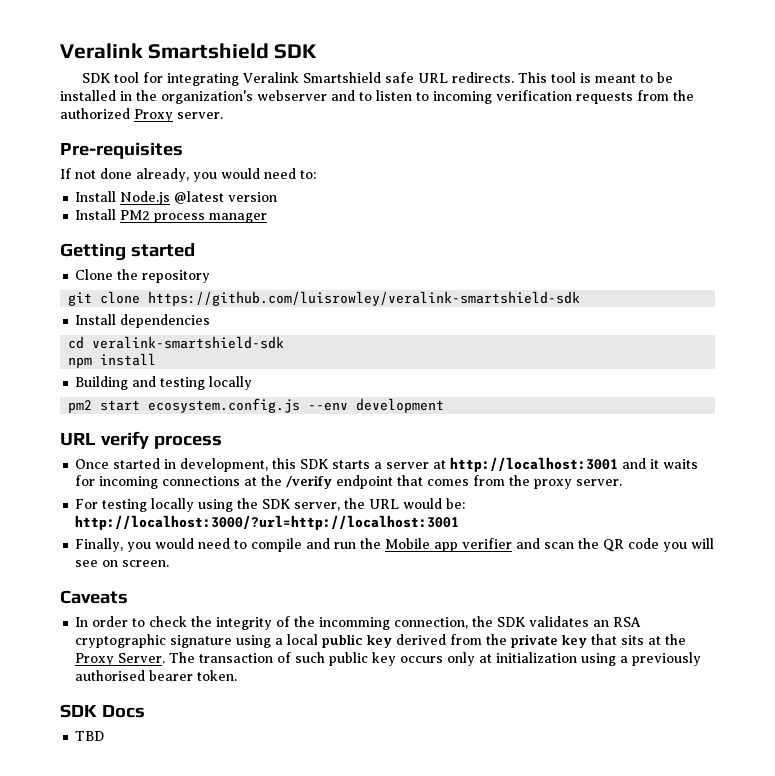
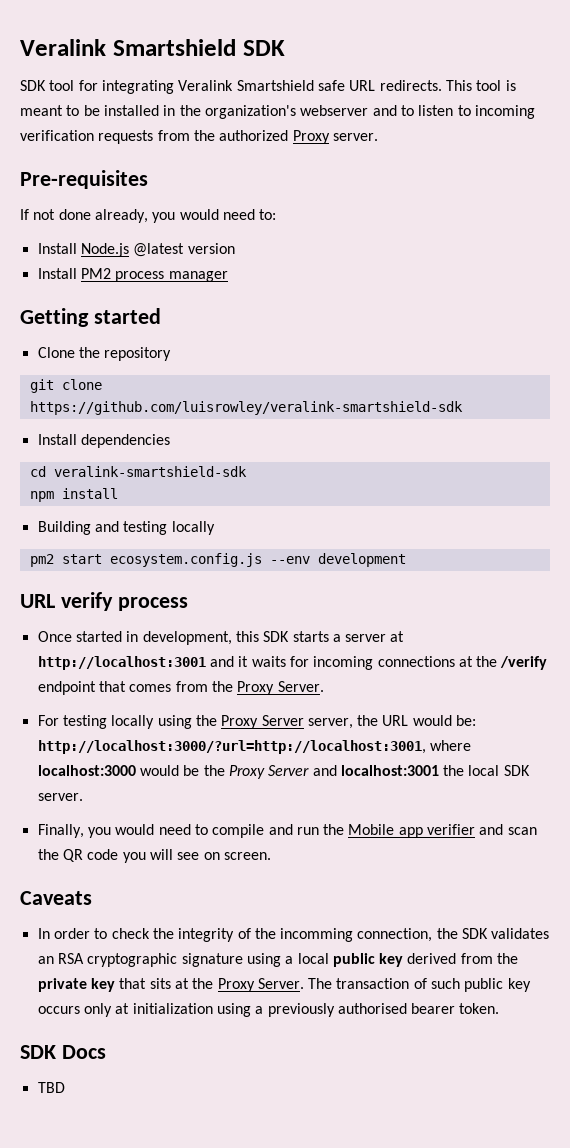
- Once started in development, this SDK starts a server at http://localhost:3001 and it waits for incoming connections at the /verify endpoint that comes from the proxy server.
+ Once started in development, this SDK starts a server at http://localhost:3001 and it waits for incoming connections at the /verify endpoint that comes from the Proxy Server.
- For testing locally using the SDK server, the URL would be: http://localhost:3000/?url=http://localhost:3001
+ For testing locally using the Proxy Server server, the URL would be: http://localhost:3000/?url=http://localhost:3001, where localhost:3000 would be the Proxy Server and localhost:3001 the local SDK server.

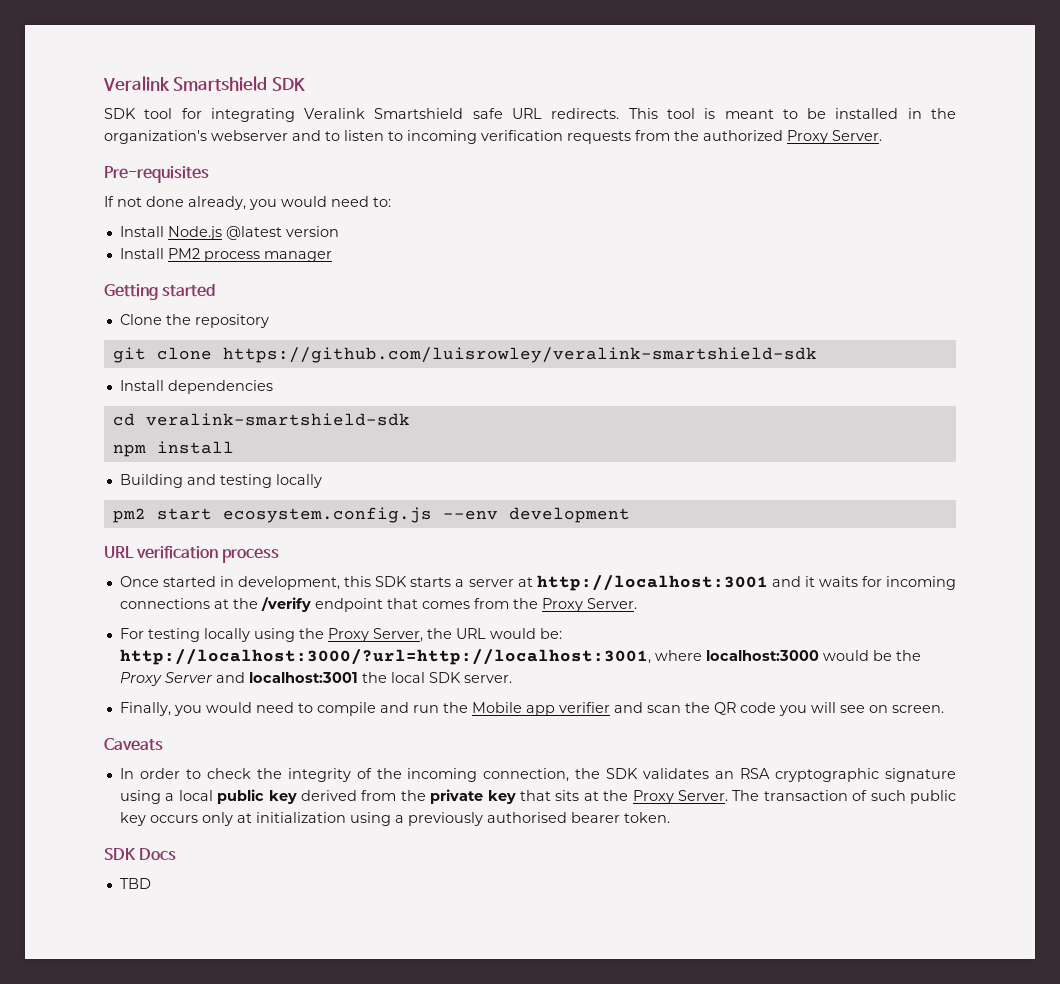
- This tool is meant to be installed in the organization's webserver and to listen to incoming verification requests from the authorized Proxy server.
+ This tool is meant to be installed in the organization's webserver and to listen to incoming verification requests from the authorized Proxy Server.
- URL verify process
+ URL verification process
- For testing locally using the Proxy Server server, the URL would be: http://localhost:3000/?url=http://localhost:3001, where localhost:3000 would be the Proxy Server and localhost:3001 the local SDK server.
+ For testing locally using the Proxy Server, the URL would be: http://localhost:3000/?url=http://localhost:3001, where localhost:3000 would be the Proxy Server and localhost:3001 the local SDK server.
- In order to check the integrity of the incomming connection, the SDK validates an RSA cryptographic signature using a local public key derived from the private key that sits at the Proxy Server.
+ In order to check the integrity of the incoming connection, the SDK validates an RSA cryptographic signature using a local public key derived from the private key that sits at the Proxy Server.

